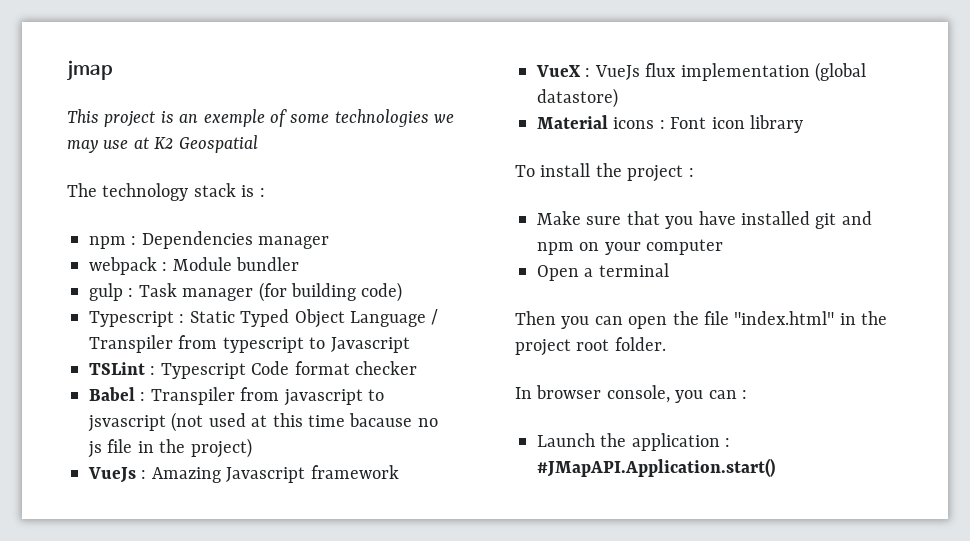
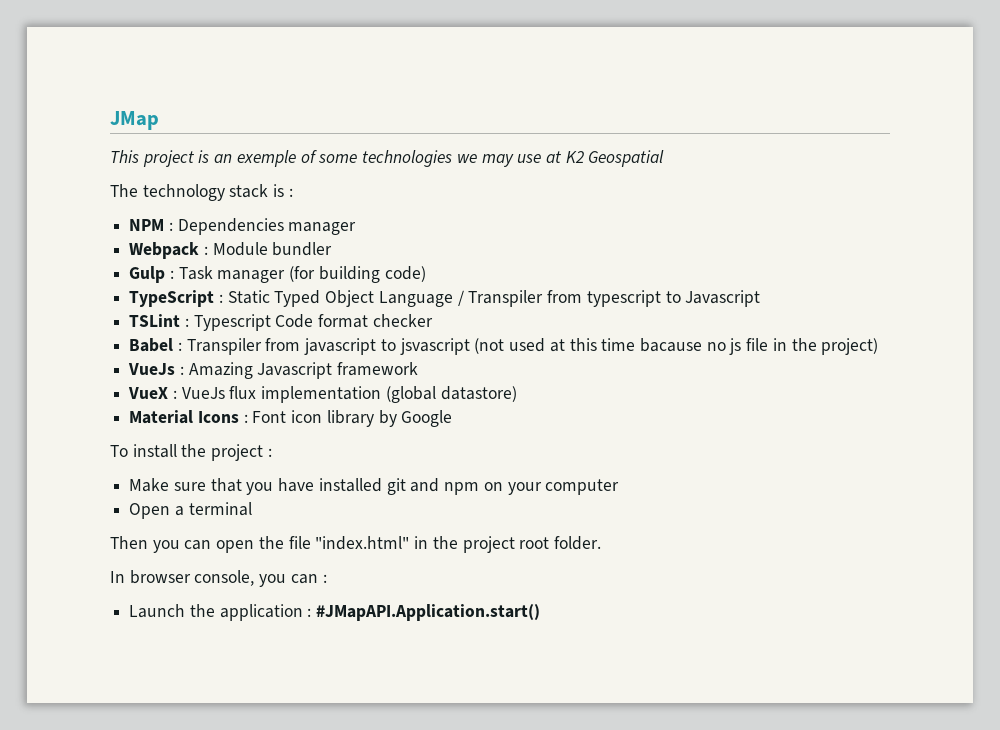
- jmap
+ JMap
- npm : Dependencies manager
+ NPM : Dependencies manager
- webpack : Module bundler
+ Webpack : Module bundler
- gulp : Task manager (for building code)
+ Gulp : Task manager (for building code)
- Typescript : Static Typed Object Language / Transpiler from typescript to Javascript
+ TypeScript : Static Typed Object Language / Transpiler from typescript to Javascript
- Material icons : Font icon library
+ Material Icons : Font icon library by Google

